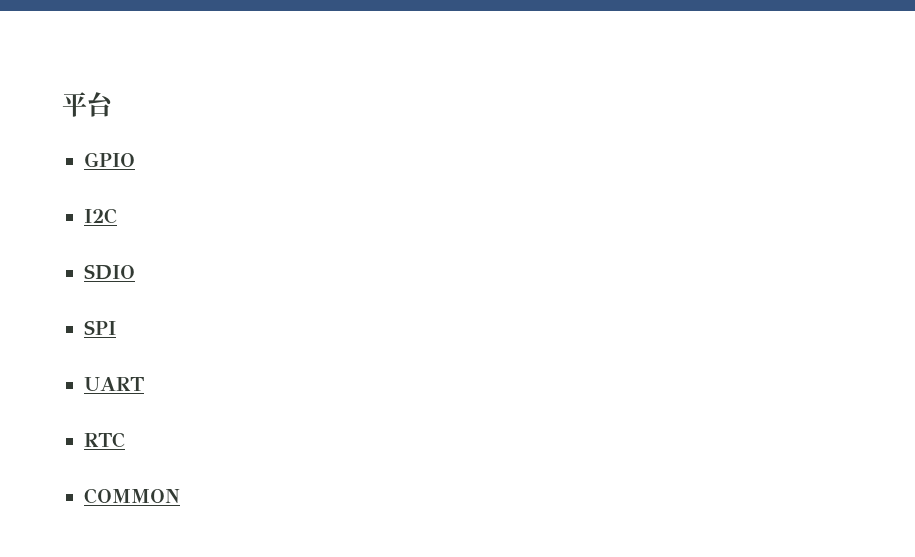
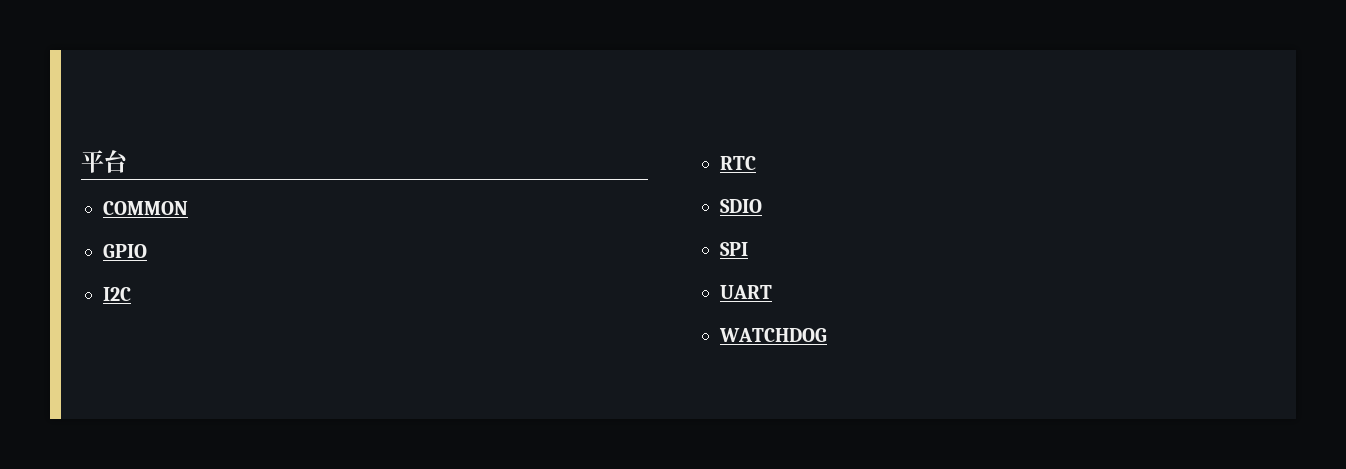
+ COMMON
+ RTC
- RTC
- COMMON
+ WATCHDOG

